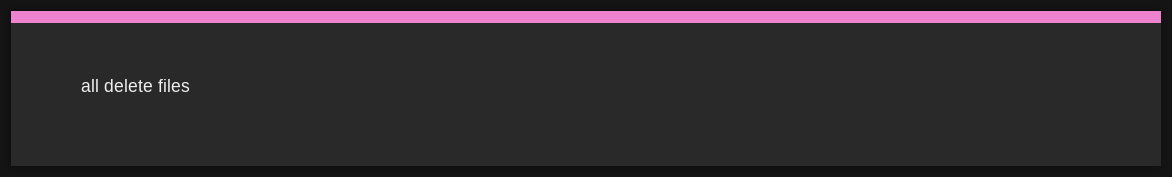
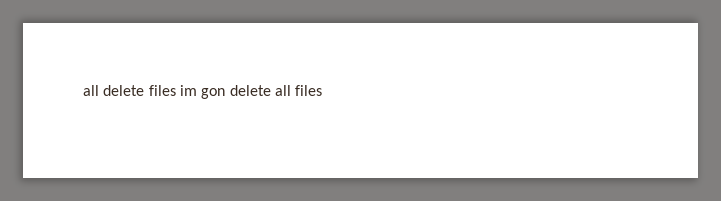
- all delete files
+ all delete files im gon delete all files

